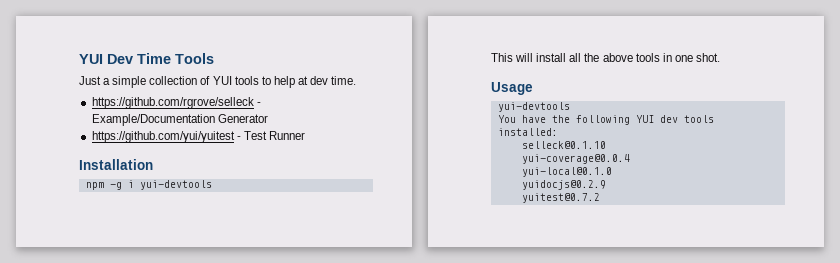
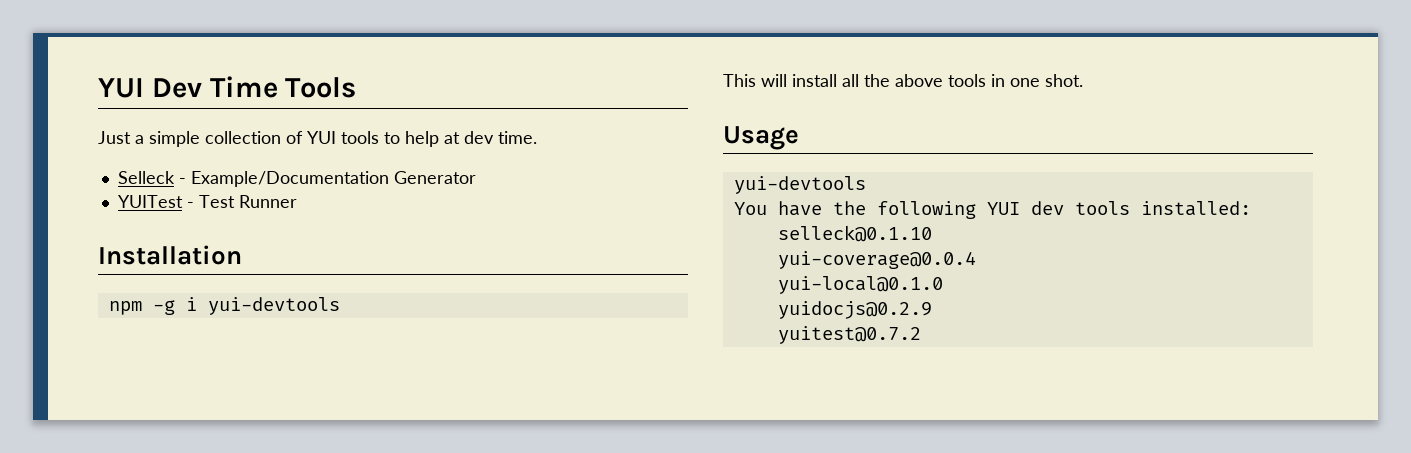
- https://github.com/rgrove/selleck - Example/Documentation Generator
+ Selleck - Example/Documentation Generator
- https://github.com/yui/yuitest - Test Runner
+ YUITest - Test Runner

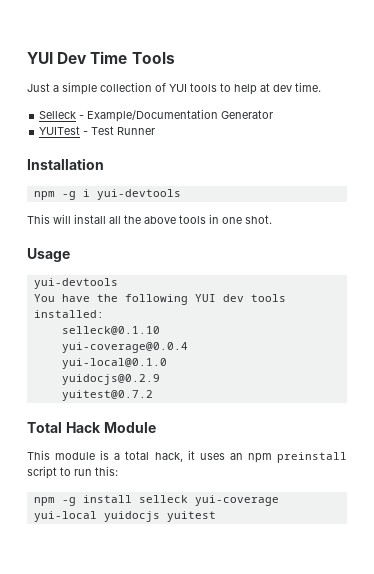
+ Total Hack Module
+ This module is a total hack, it uses an npm preinstall script to run this:
+ npm -g install selleck yui-coverage yui-local yuidocjs yuitest

